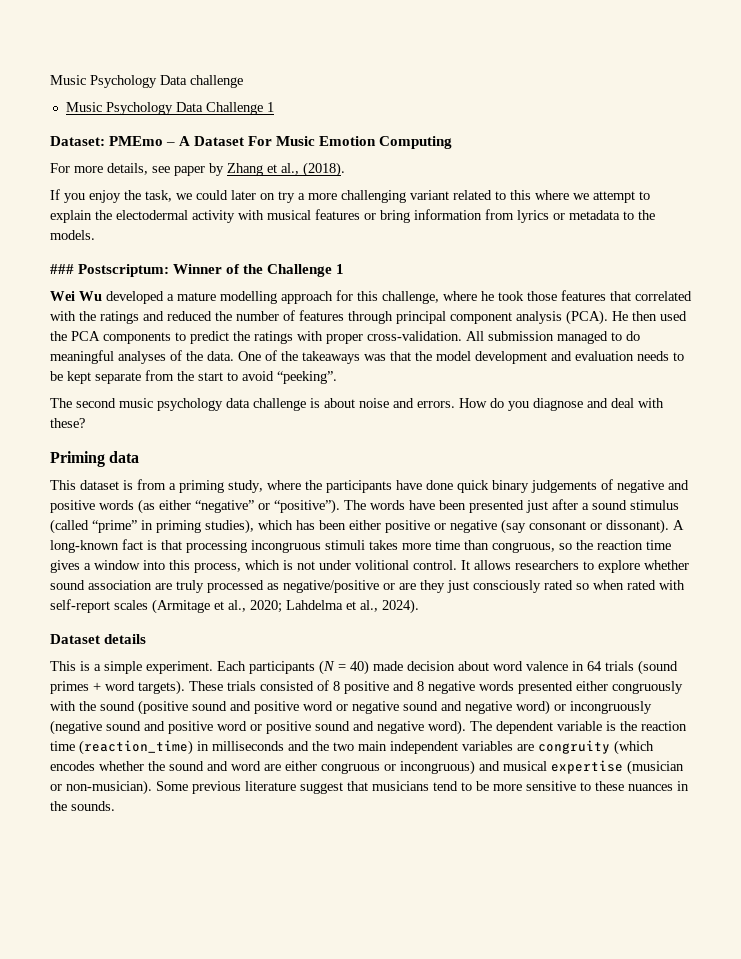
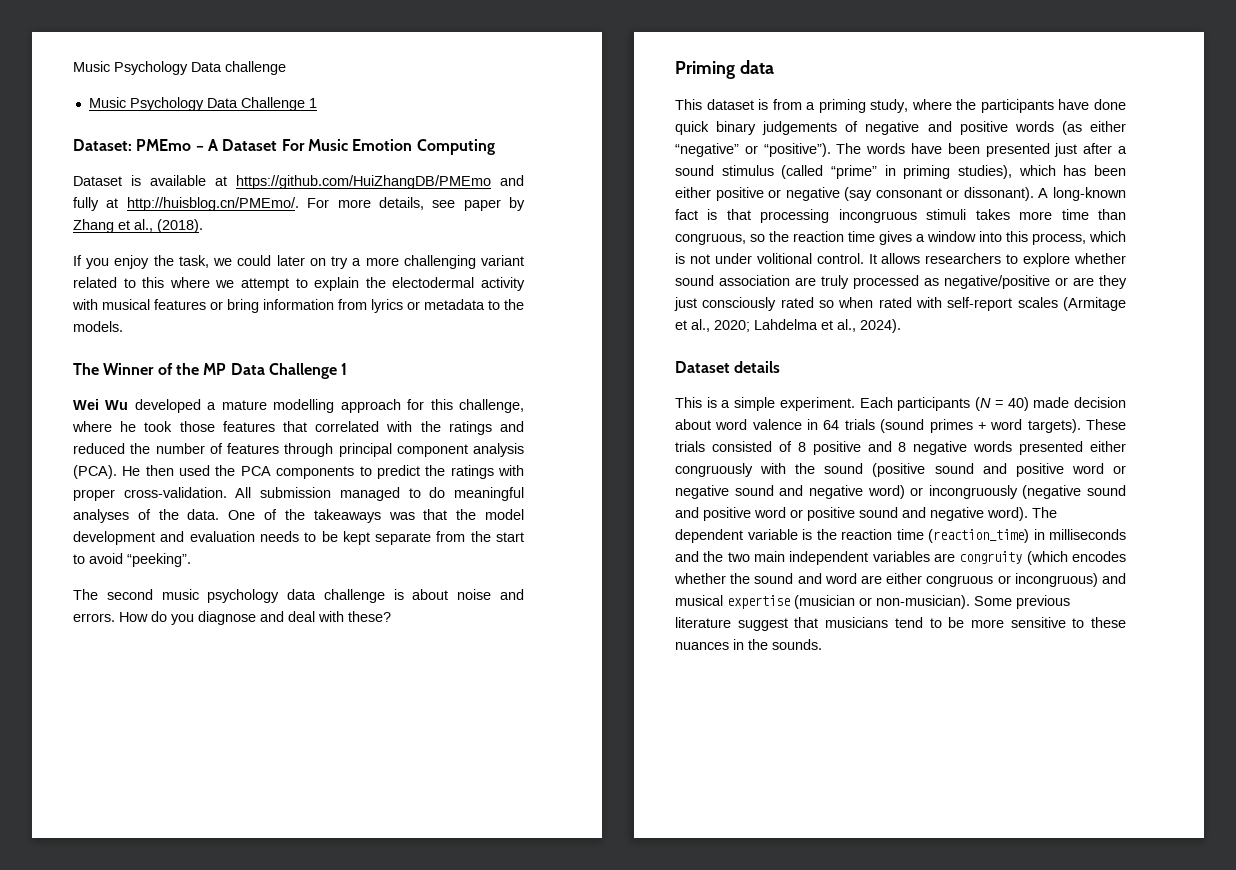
- For more details, see paper by Zhang et al., (2018).
+ Dataset is available at https://github.com/HuiZhangDB/PMEmo and fully at http://huisblog.cn/PMEmo/. For more details, see paper by Zhang et al., (2018).
- ### Postscriptum: Winner of the Challenge 1
+ The Winner of the MP Data Challenge 1

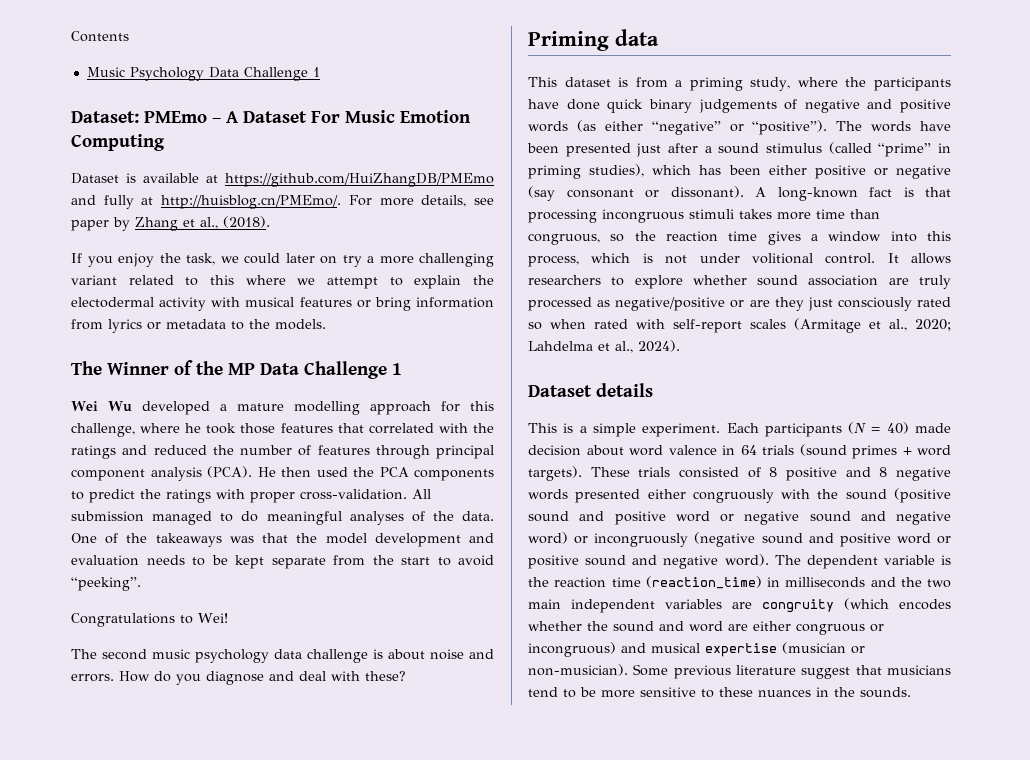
- Music Psychology Data challenge
+ Contents
+ Congratulations to Wei!

